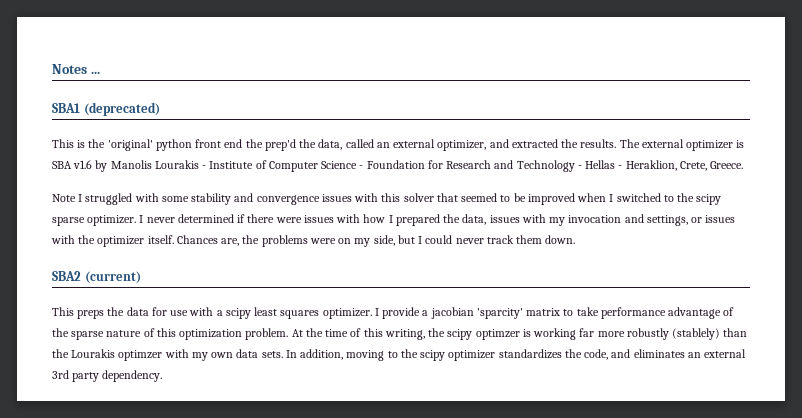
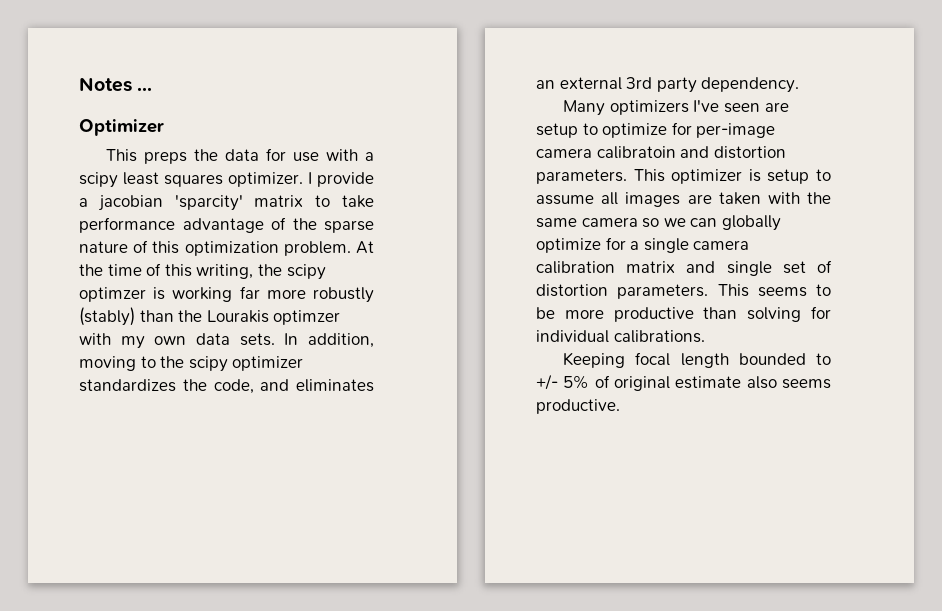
- SBA1 (deprecated)
- This is the 'original' python front end the prep'd the data, called an external optimizer, and extracted the results. The external optimizer is SBA v1.6 by Manolis Lourakis - Institute of Computer Science - Foundation for Research and Technology - Hellas - Heraklion, Crete, Greece.
- Note I struggled with some stability and convergence issues with this solver that seemed to be improved when I switched to the scipy sparse optimizer. I never determined if there were issues with how I prepared the data, issues with my invocation and settings, or issues with the optimizer itself. Chances are, the problems were on my side, but I could never track them down.
- SBA2 (current)
+ Optimizer
- At the time of this writing, the scipy optimzer is working far more robustly (stablely) than the Lourakis optimzer with my own data sets.
+ At the time of this writing, the scipy optimzer is working far more robustly (stably) than the Lourakis optimzer with my own data sets.
+ Many optimizers I've seen are setup to optimize for per-image camera calibratoin and distortion parameters. This optimizer is setup to assume all images are taken with the same camera so we can globally optimize for a single camera calibration matrix and single set of distortion parameters. This seems to be more productive than solving for individual calibrations.
+ Keeping focal length bounded to +/- 5% of original estimate also seems productive.

